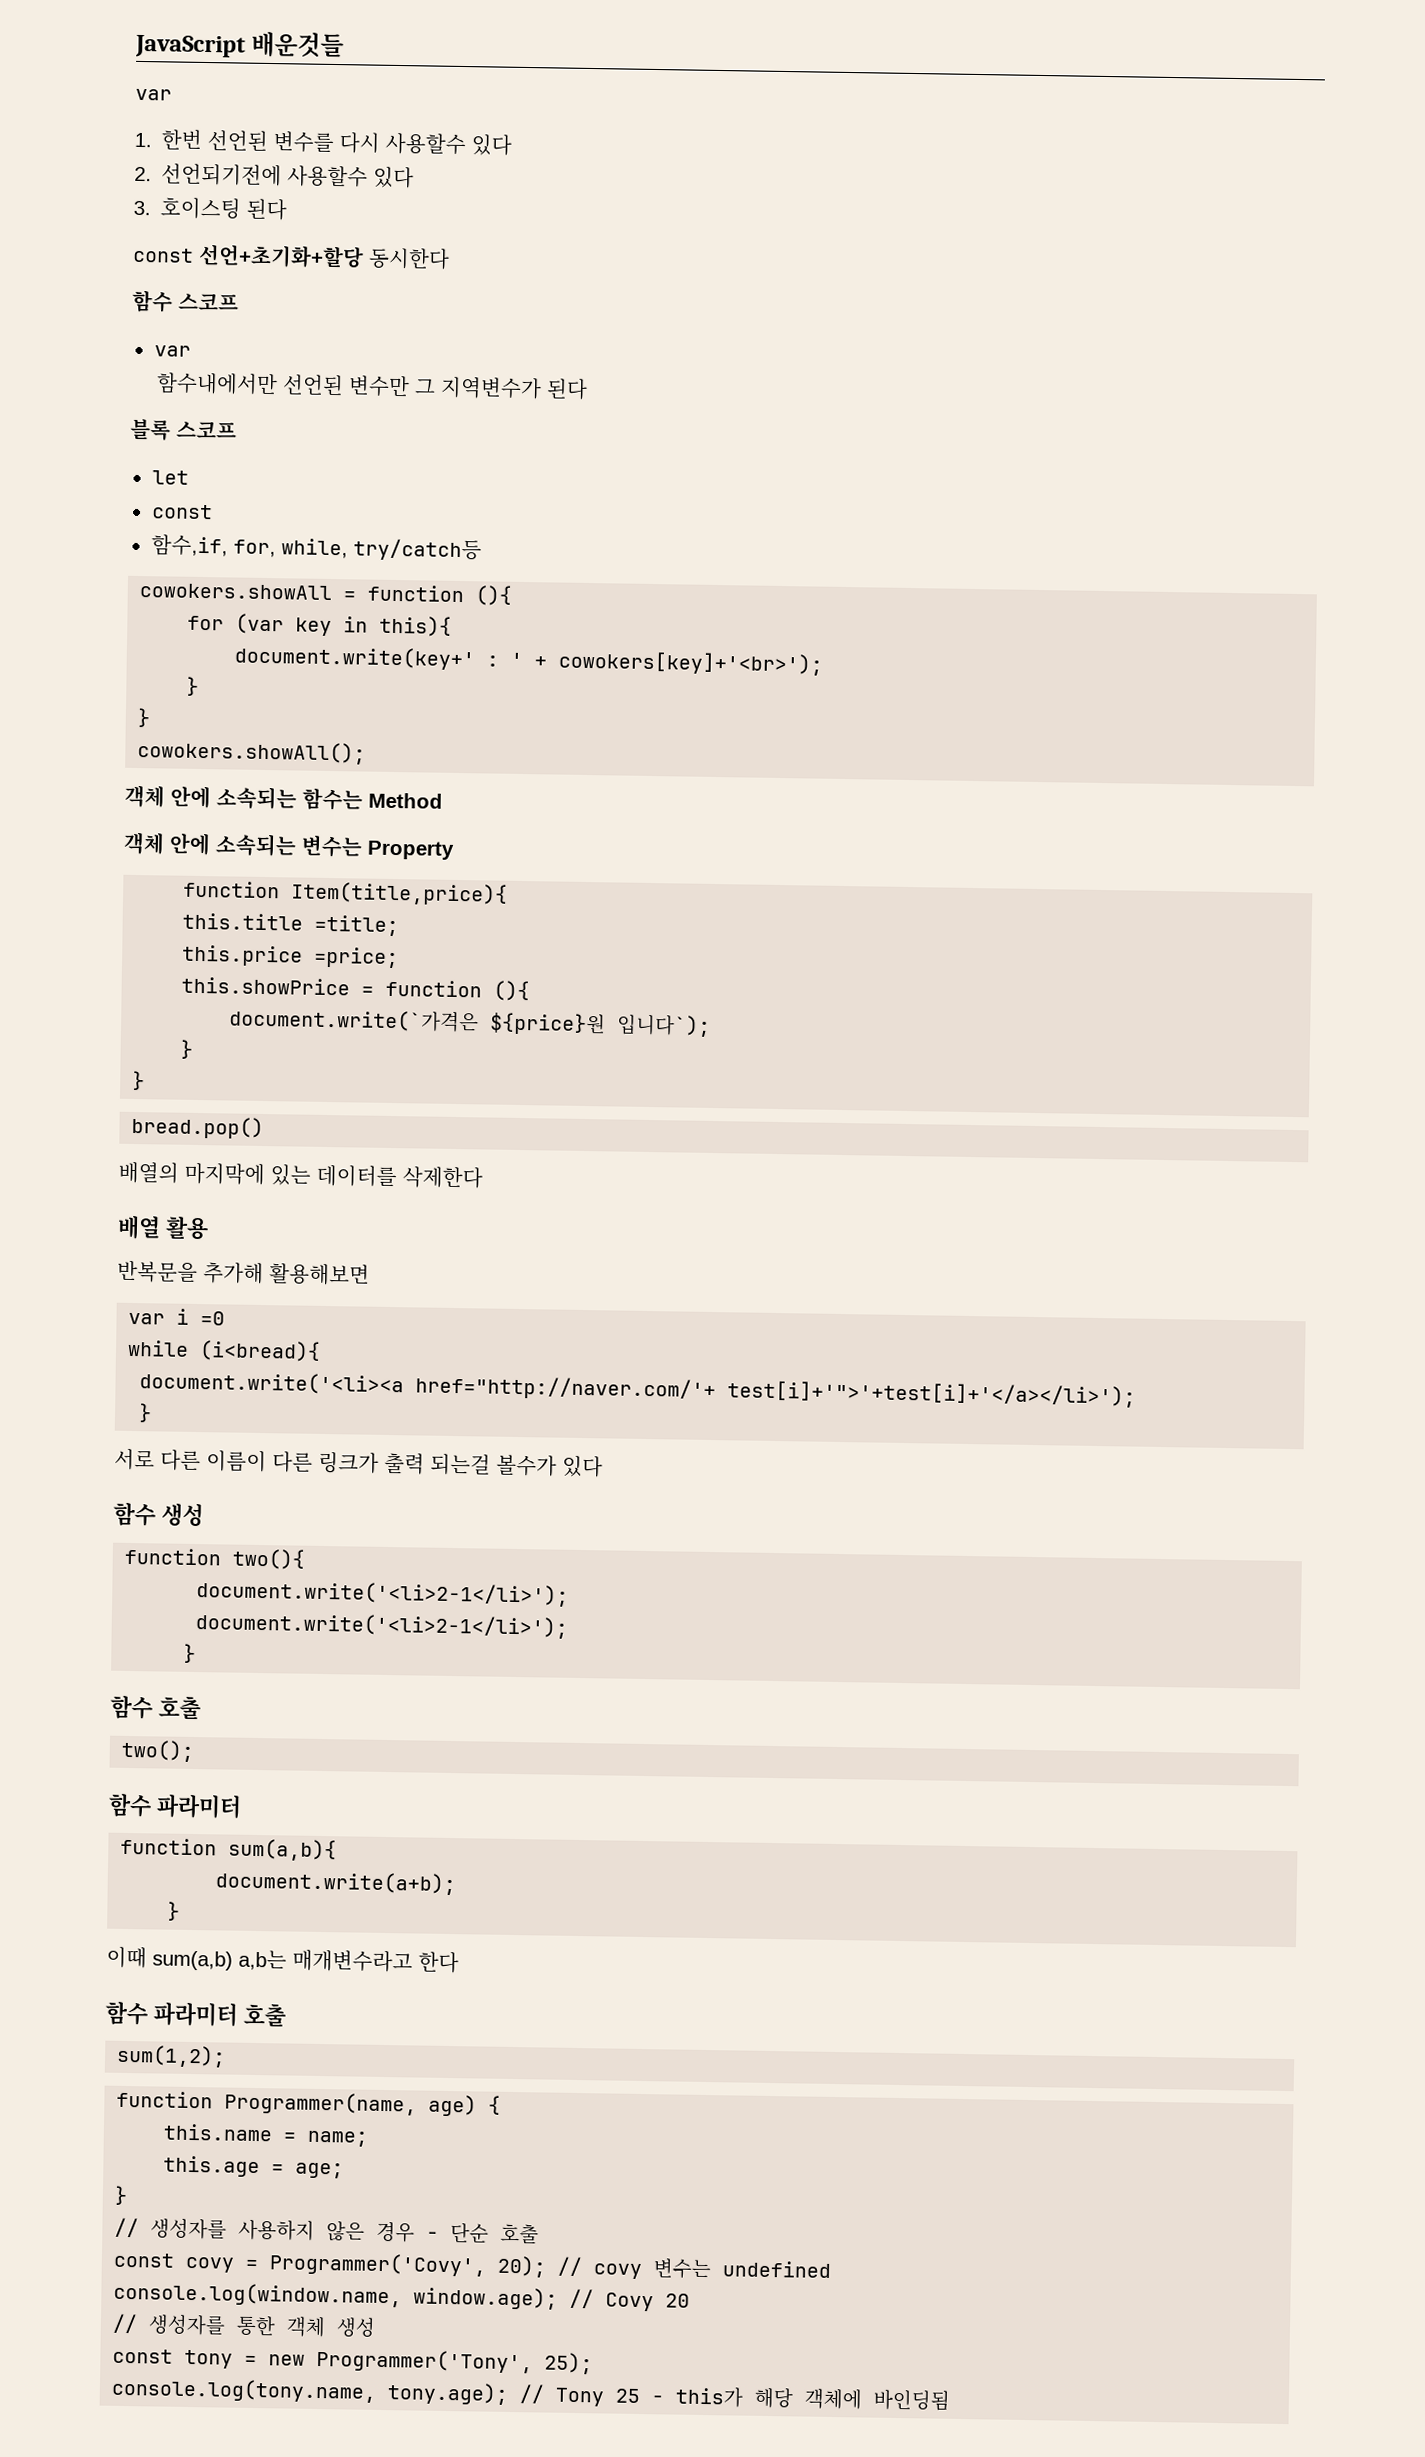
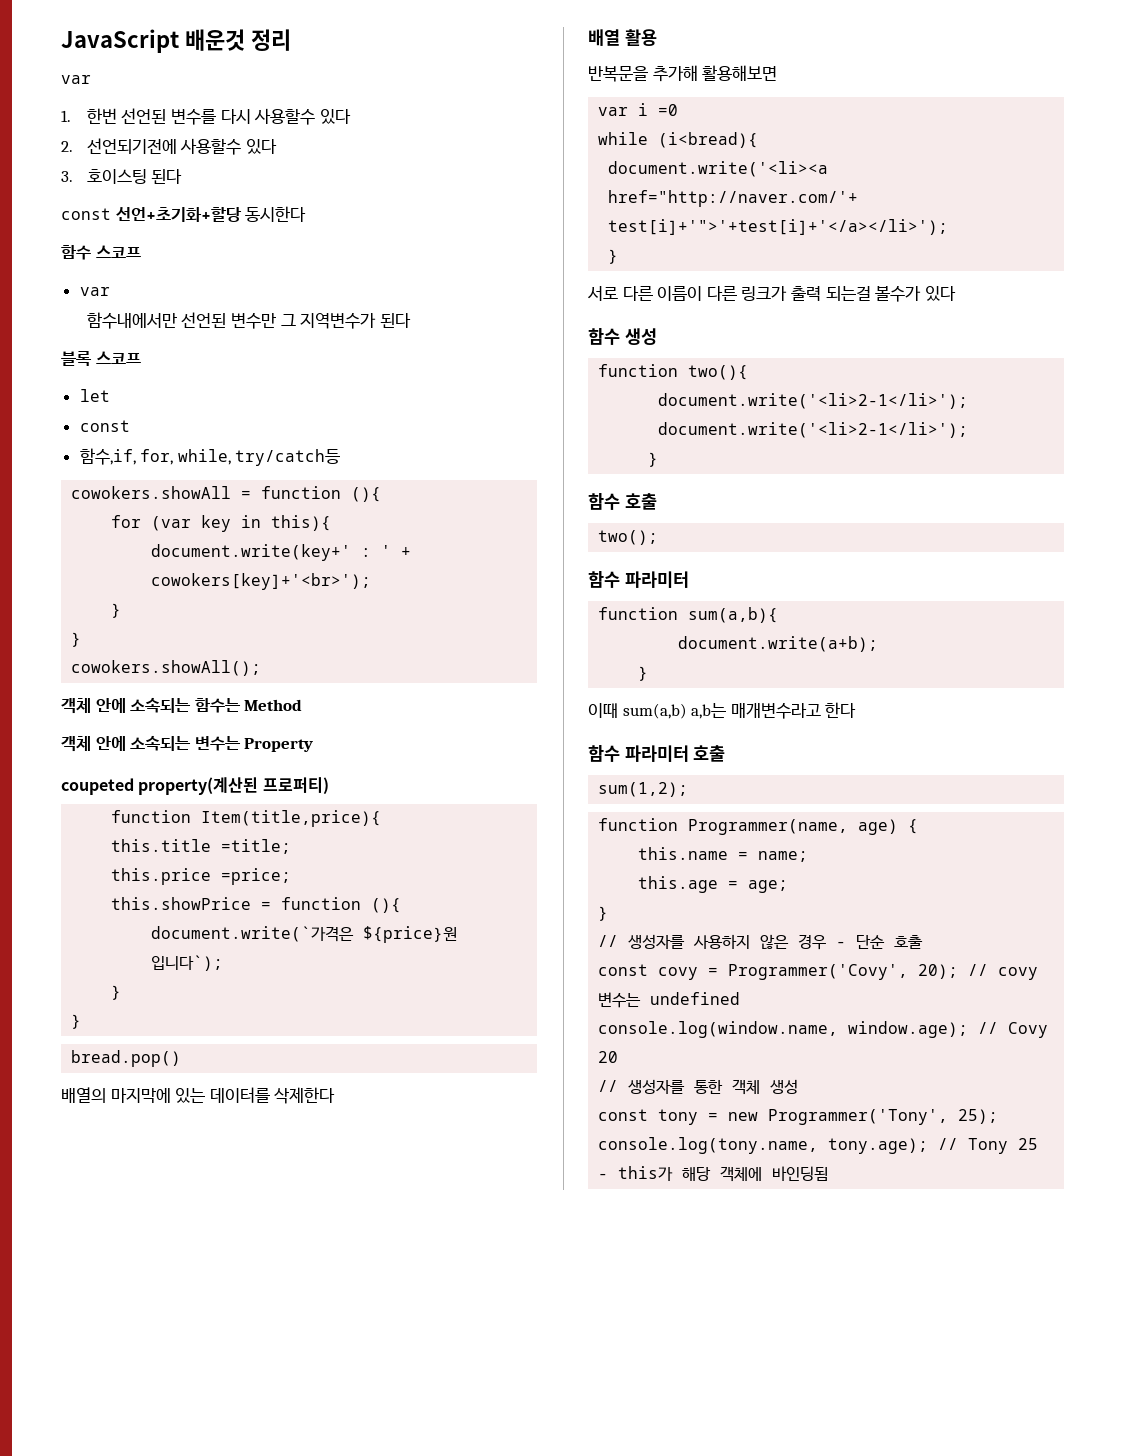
- JavaScript 배운것들
+ JavaScript 배운것 정리
+ coupeted property(계산된 프로퍼티)

